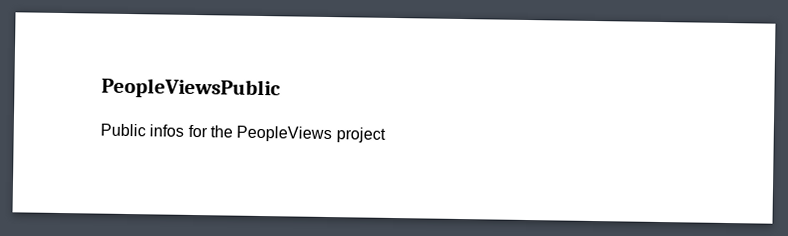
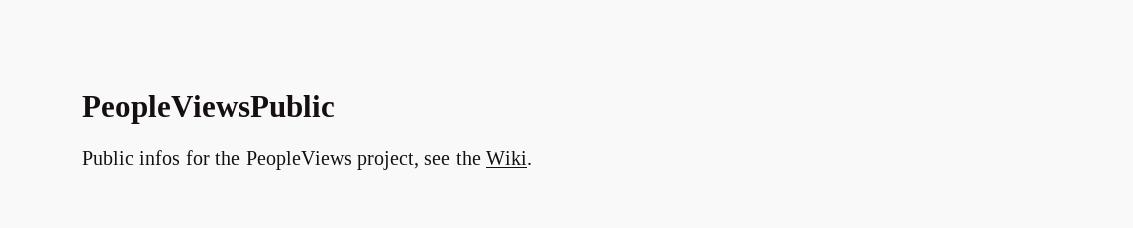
- Public infos for the PeopleViews project
+ Public infos for the PeopleViews project, see the Wiki.

